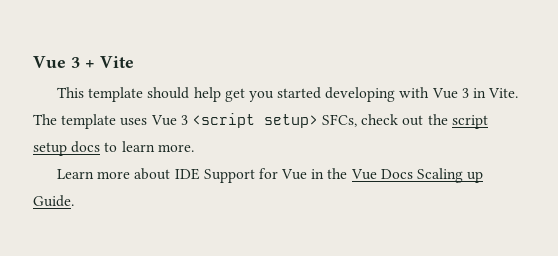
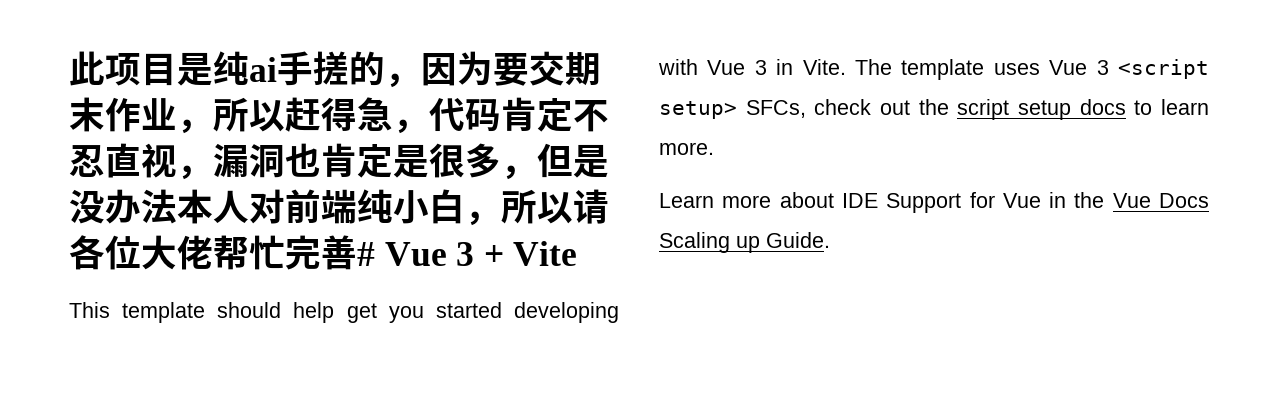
- Vue 3 + Vite
+ 此项目是纯ai手搓的，因为要交期末作业，所以赶得急，代码肯定不忍直视，漏洞也肯定是很多，但是没办法本人对前端纯小白，所以请各位大佬帮忙完善# Vue 3 + Vite

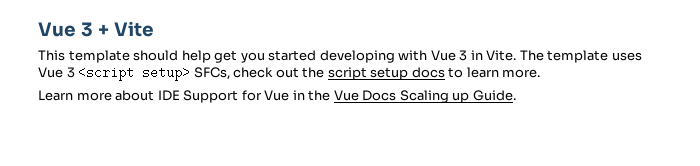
- 此项目是纯ai手搓的，因为要交期末作业，所以赶得急，代码肯定不忍直视，漏洞也肯定是很多，但是没办法本人对前端纯小白，所以请各位大佬帮忙完善# Vue 3 + Vite
+ Vue 3 + Vite

